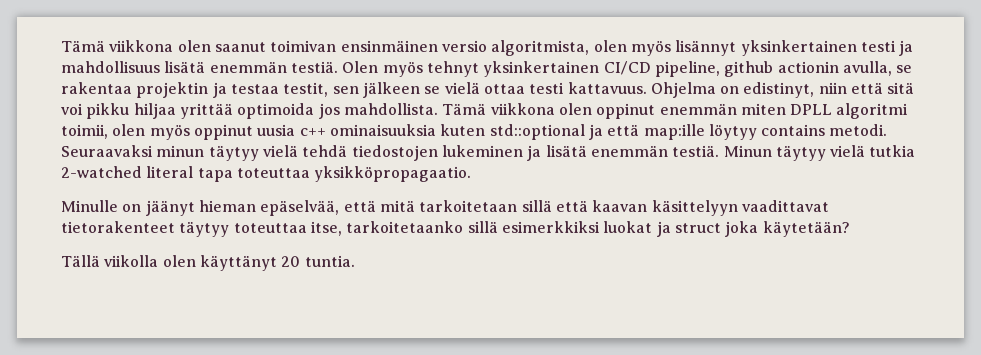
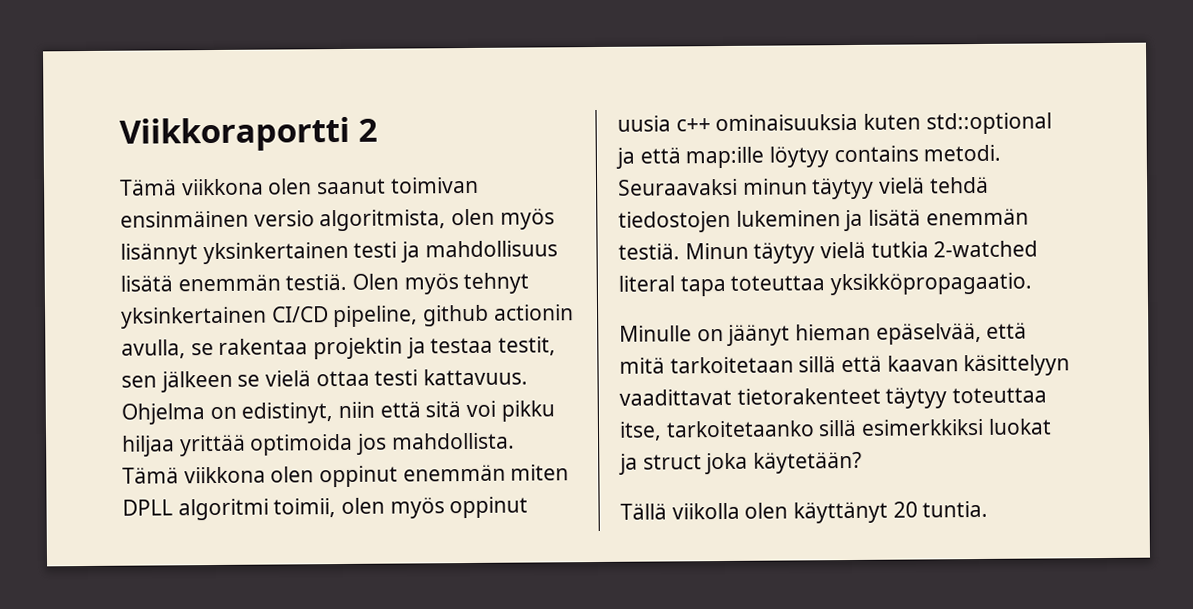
+ Viikkoraportti 2

